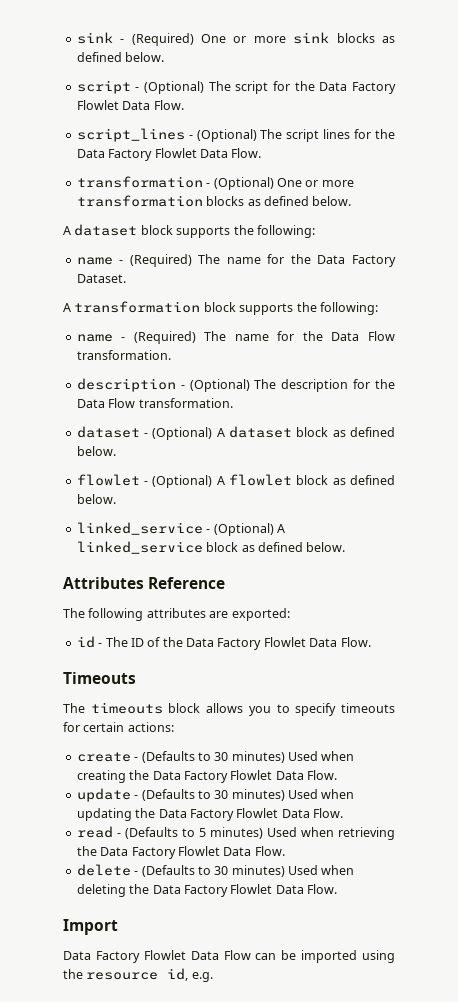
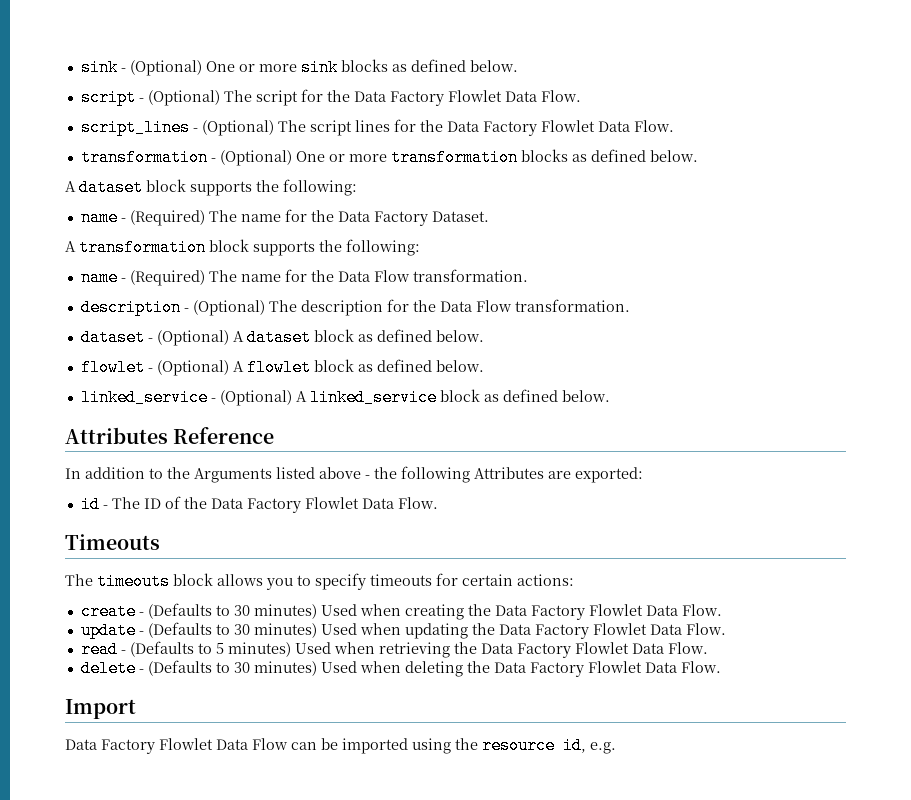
- sink - (Required) One or more sink blocks as defined below.
+ sink - (Optional) One or more sink blocks as defined below.
- The following attributes are exported:
+ In addition to the Arguments listed above - the following Attributes are exported:

